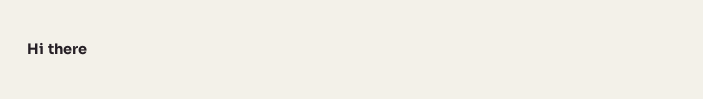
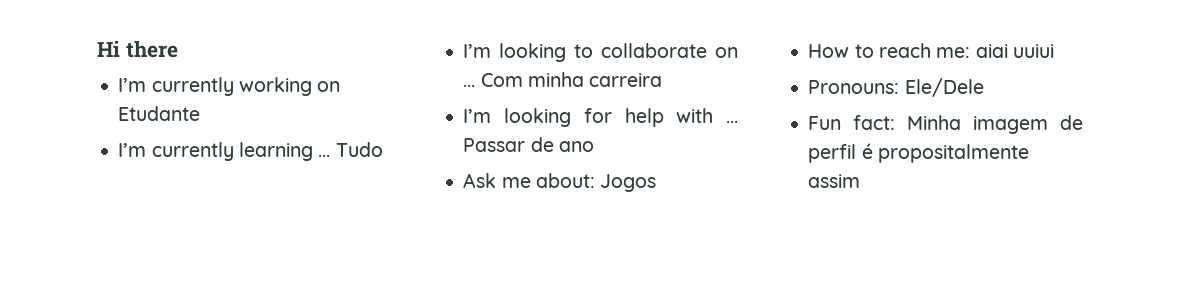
+ I’m currently working on Etudante
+ I’m currently learning ... Tudo
+ I’m looking to collaborate on ... Com minha carreira
+ I’m looking for help with ... Passar de ano
+ Ask me about: Jogos
+ How to reach me: aiai uuiui
+ Pronouns: Ele/Dele
+ Fun fact: Minha imagem de perfil é propositalmente assim

